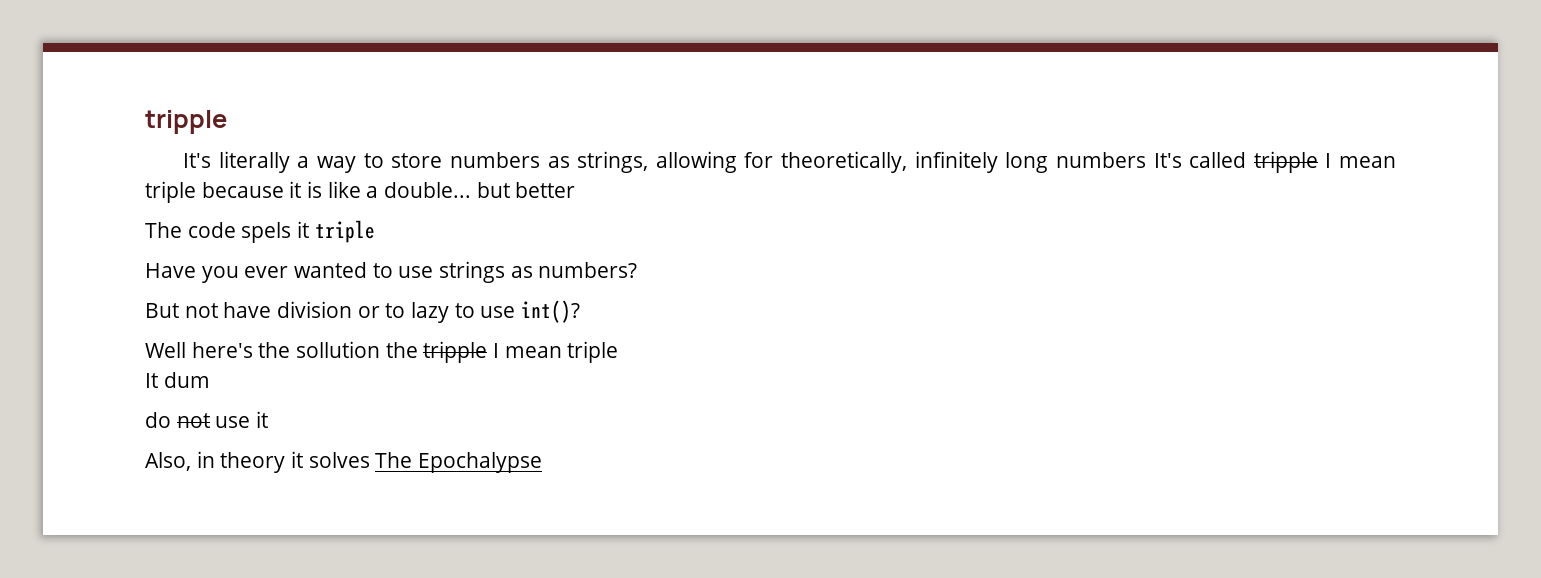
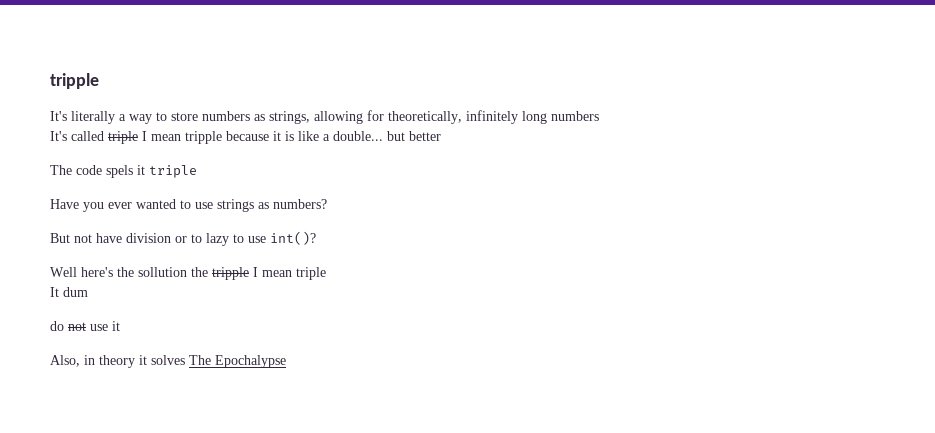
- It's literally a way to store numbers as strings, allowing for theoretically, infinitely long numbers It's called tripple I mean triple because it is like a double... but better
+ It's literally a way to store numbers as strings, allowing for theoretically, infinitely long numbers
+ It's called triple I mean tripple because it is like a double... but better

